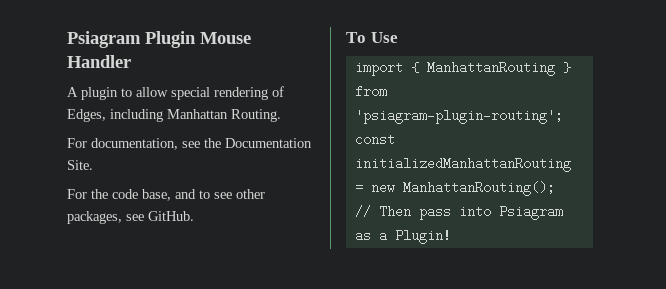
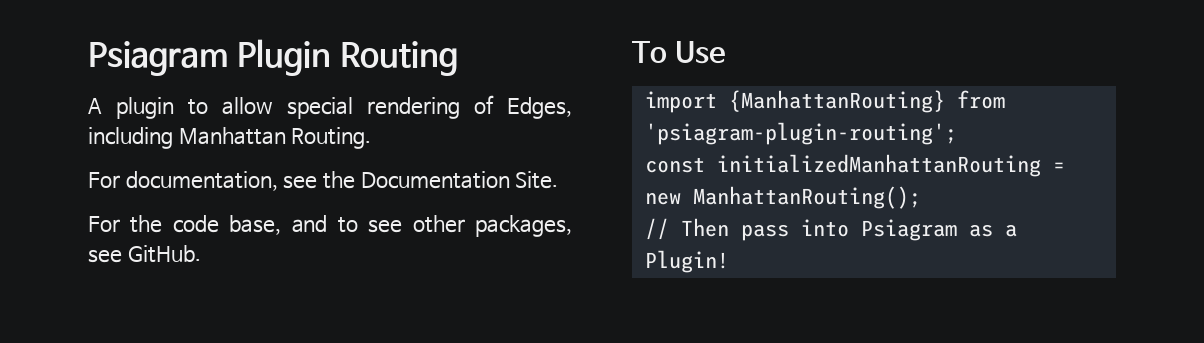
- Psiagram Plugin Mouse Handler
+ Psiagram Plugin Routing
- import { ManhattanRouting } from 'psiagram-plugin-routing';
+ import {ManhattanRouting} from 'psiagram-plugin-routing';

